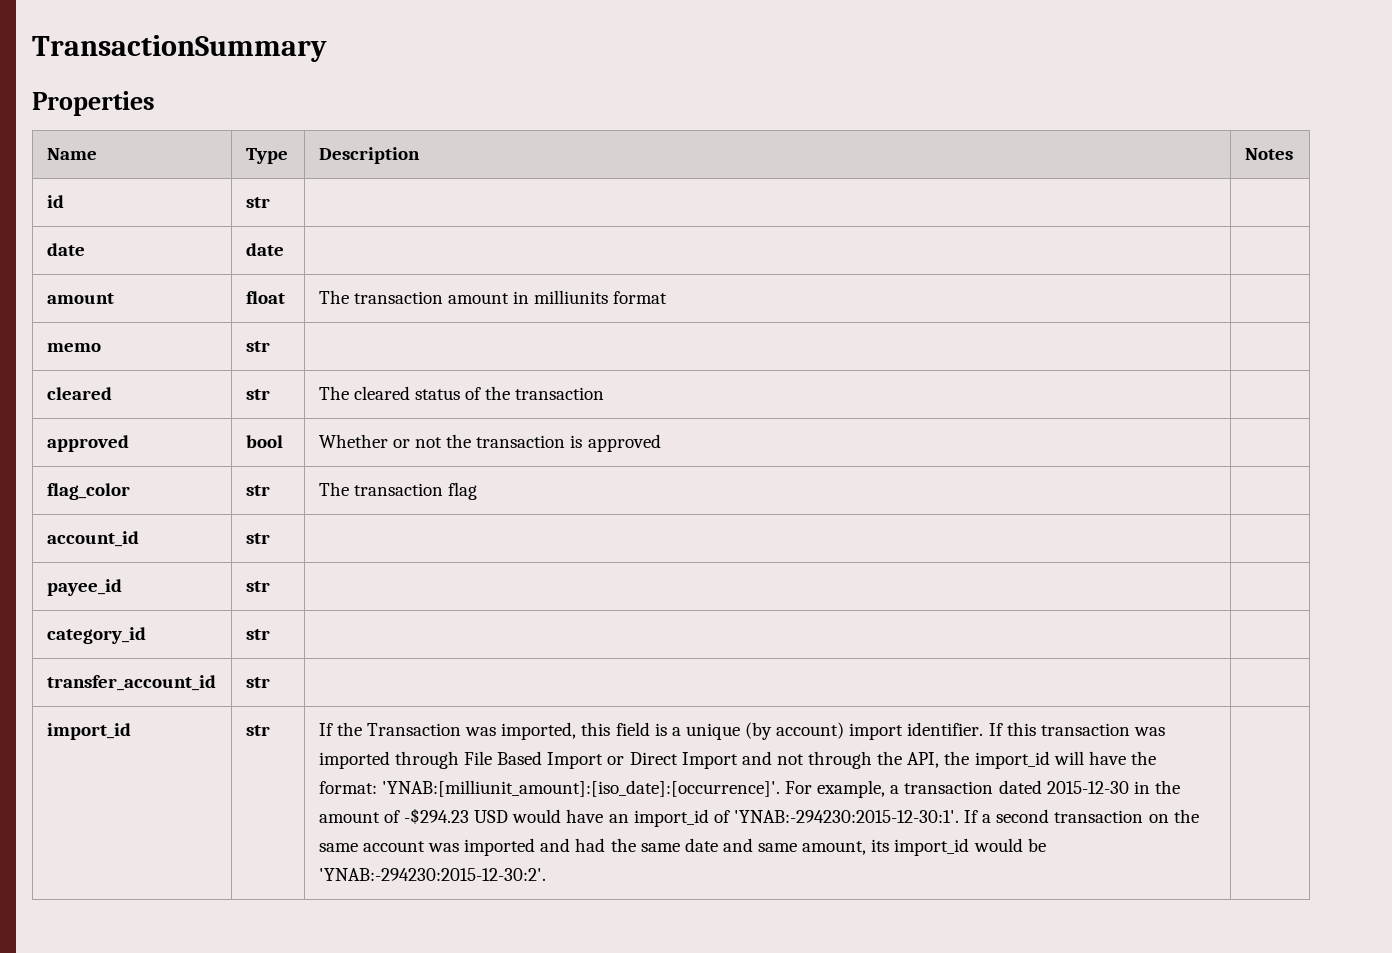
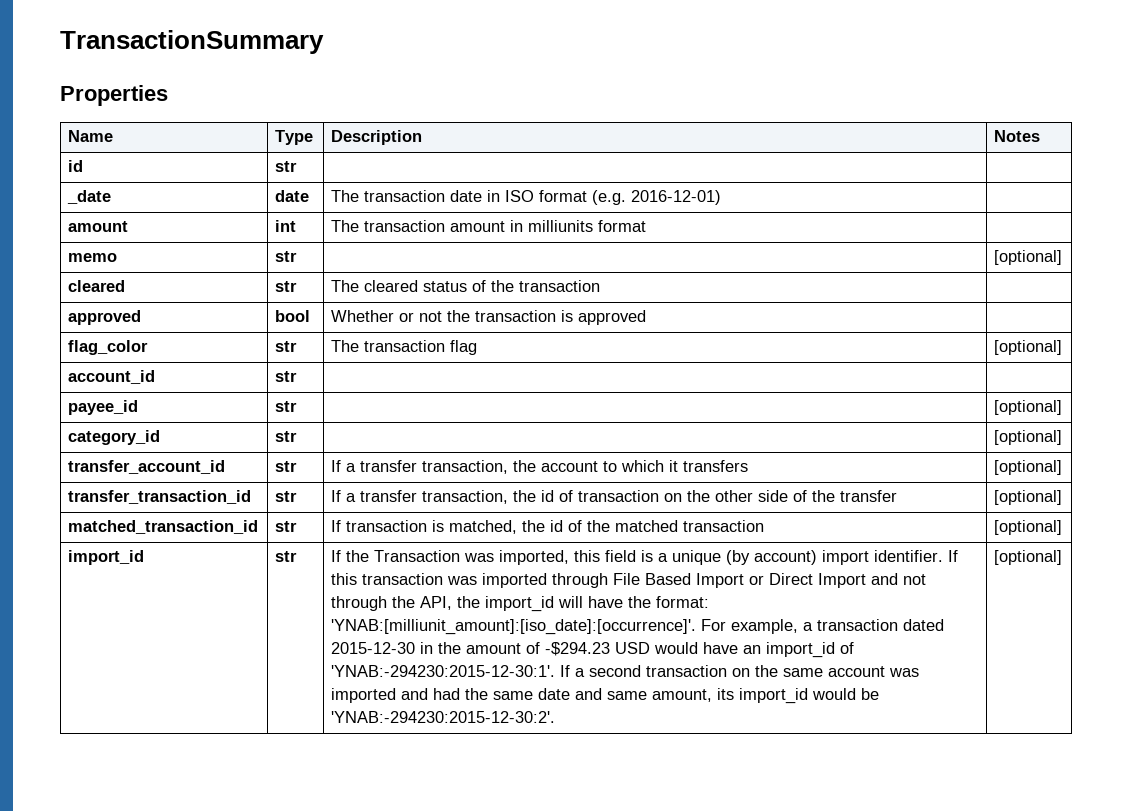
- date | date | |
+ _date | date | The transaction date in ISO format (e.g. 2016-12-01) |
- amount | float | The transaction amount in milliunits format |
+ amount | int | The transaction amount in milliunits format |
- memo | str | |
+ memo | str | | [optional]
- flag_color | str | The transaction flag |
+ flag_color | str | The transaction flag | [optional]
- payee_id | str | |
+ payee_id | str | | [optional]
- category_id | str | |
+ category_id | str | | [optional]
- transfer_account_id | str | |
+ transfer_account_id | str | If a transfer transaction, the account to which it transfers | [optional]
+ transfer_transaction_id | str | If a transfer transaction, the id of transaction on the other side of the transfer | [optional]
+ matched_transaction_id | str | If transaction is matched, the id of the matched transaction | [optional]
- If a second transaction on the same account was imported and had the same date and same amount, its import_id would be 'YNAB:-294230:2015-12-30:2'.
+ If a second transaction on the same account was imported and had the same date and same amount, its import_id would be 'YNAB:-294230:2015-12-30:2'. | [optional]

